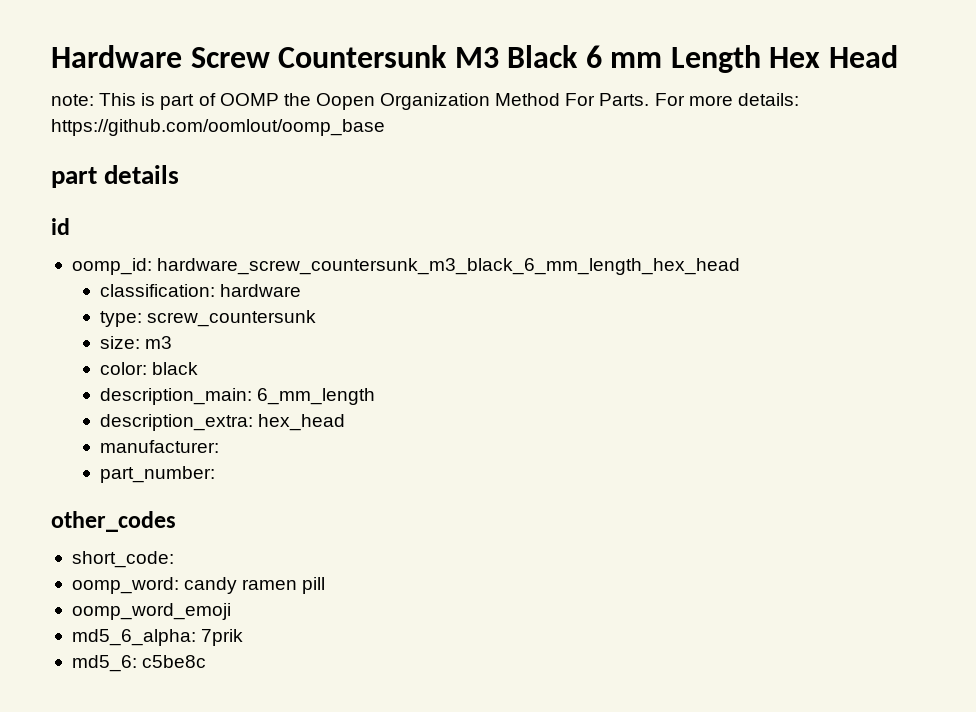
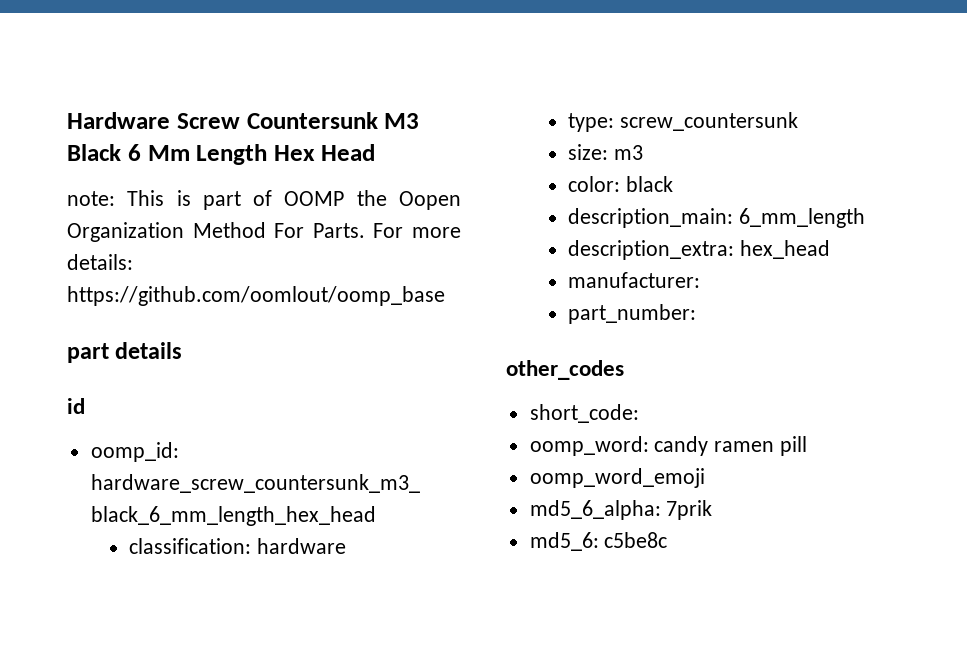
- Hardware Screw Countersunk M3 Black 6 mm Length Hex Head
+ Hardware Screw Countersunk M3 Black 6 Mm Length Hex Head

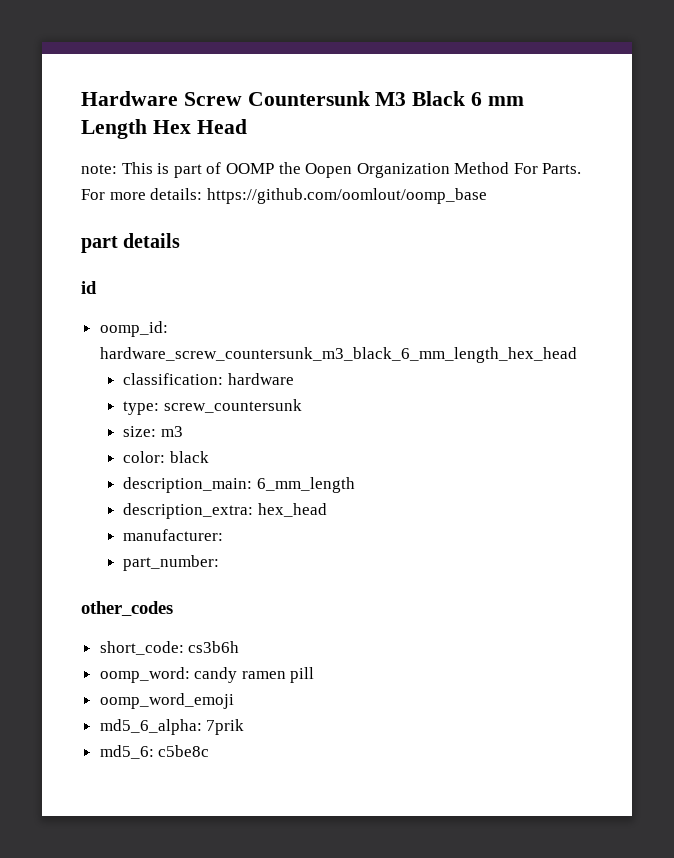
- Hardware Screw Countersunk M3 Black 6 Mm Length Hex Head
+ Hardware Screw Countersunk M3 Black 6 mm Length Hex Head
- short_code:
+ short_code: cs3b6h

